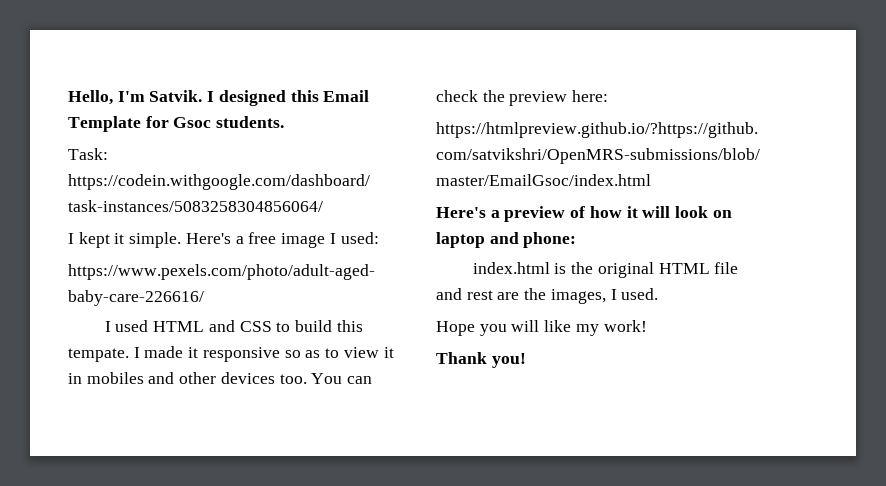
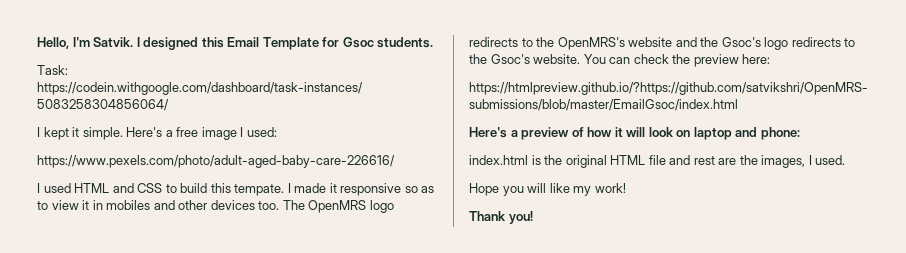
+ The OpenMRS logo redirects to the OpenMRS's website and the Gsoc's logo redirects to the Gsoc's website.

